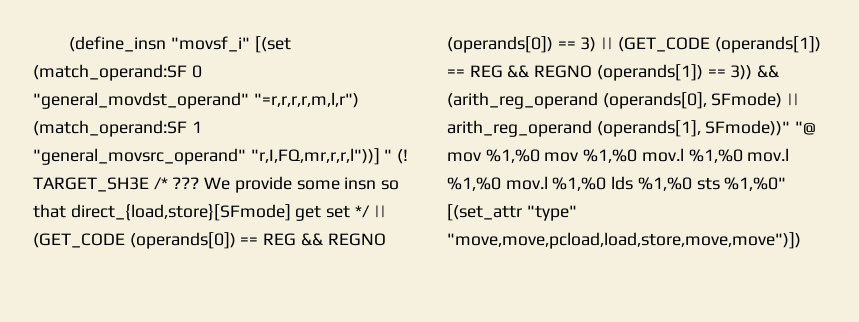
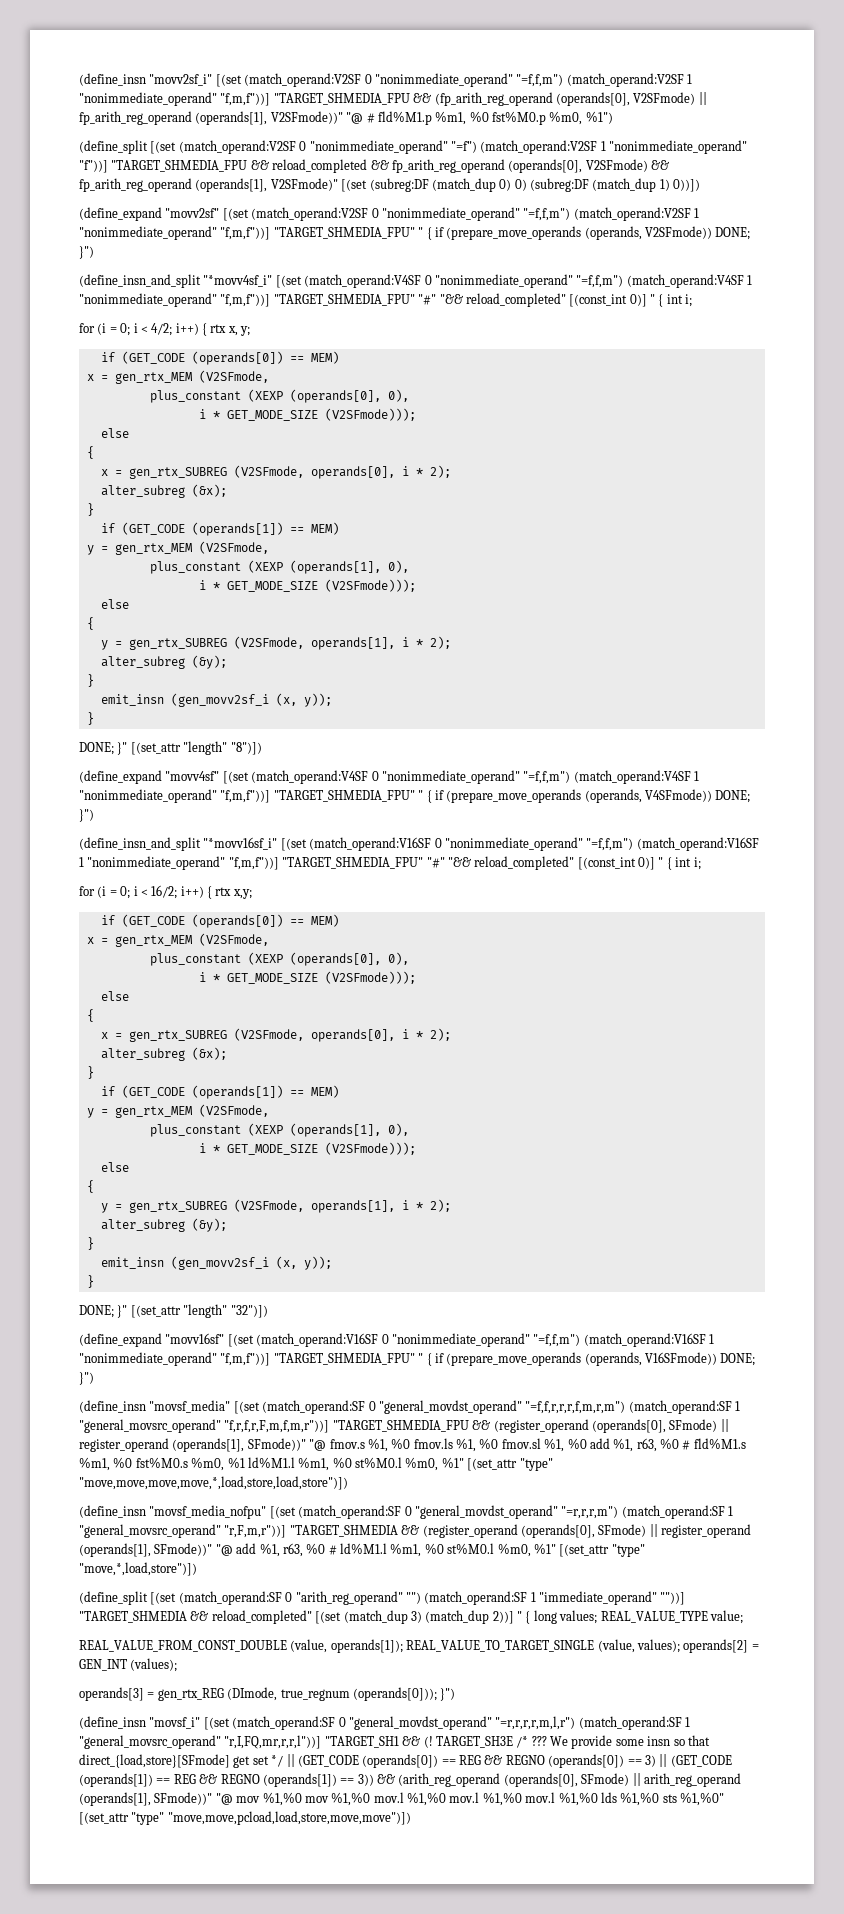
- (define_insn "movsf_i" [(set (match_operand:SF 0 "general_movdst_operand" "=r,r,r,r,m,l,r") (match_operand:SF 1 "general_movsrc_operand" "r,I,FQ,mr,r,r,l"))] " (!
+ (define_insn "movv2sf_i" [(set (match_operand:V2SF 0 "nonimmediate_operand" "=f,f,m") (match_operand:V2SF 1 "nonimmediate_operand" "f,m,f"))] "TARGET_SHMEDIA_FPU && (fp_arith_reg_operand (operands[0], V2SFmode) || fp_arith_reg_operand (operands[1], V2SFmode))" "@ # fld%M1.p %m1, %0 fst%M0.p %m0, %1")
+ (define_split [(set (match_operand:V2SF 0 "nonimmediate_operand" "=f") (match_operand:V2SF 1 "nonimmediate_operand" "f"))] "TARGET_SHMEDIA_FPU && reload_completed && fp_arith_reg_operand (operands[0], V2SFmode) && fp_arith_reg_operand (operands[1], V2SFmode)" [(set (subreg:DF (match_dup 0) 0) (subreg:DF (match_dup 1) 0))])
+ (define_expand "movv2sf" [(set (match_operand:V2SF 0 "nonimmediate_operand" "=f,f,m") (match_operand:V2SF 1 "nonimmediate_operand" "f,m,f"))] "TARGET_SHMEDIA_FPU" " { if (prepare_move_operands (operands, V2SFmode)) DONE; }")
+ (define_insn_and_split "*movv4sf_i" [(set (match_operand:V4SF 0 "nonimmediate_operand" "=f,f,m") (match_operand:V4SF 1 "nonimmediate_operand" "f,m,f"))] "TARGET_SHMEDIA_FPU" "#" "&& reload_completed" [(const_int 0)] " { int i;
+ for (i = 0; i < 4/2; i++) { rtx x, y;
+ if (GET_CODE (operands[0]) == MEM)
+ x = gen_rtx_MEM (V2SFmode,
+ plus_constant (XEXP (operands[0], 0),
+ i * GET_MODE_SIZE (V2SFmode)));
+ else
+ {
+ x = gen_rtx_SUBREG (V2SFmode, operands[0], i * 2);
+ alter_subreg (&x);
+ }
+ if (GET_CODE (operands[1]) == MEM)
+ y = gen_rtx_MEM (V2SFmode,
+ plus_constant (XEXP (operands[1], 0),
+ i * GET_MODE_SIZE (V2SFmode)));
+ else
+ {
+ y = gen_rtx_SUBREG (V2SFmode, operands[1], i * 2);
+ alter_subreg (&y);
+ }
+ emit_insn (gen_movv2sf_i (x, y));
+ }
+ DONE; }" [(set_attr "length" "8")])
+ (define_expand "movv4sf" [(set (match_operand:V4SF 0 "nonimmediate_operand" "=f,f,m") (match_operand:V4SF 1 "nonimmediate_operand" "f,m,f"))] "TARGET_SHMEDIA_FPU" " { if (prepare_move_operands (operands, V4SFmode)) DONE; }")
+ (define_insn_and_split "*movv16sf_i" [(set (match_operand:V16SF 0 "nonimmediate_operand" "=f,f,m") (match_operand:V16SF 1 "nonimmediate_operand" "f,m,f"))] "TARGET_SHMEDIA_FPU" "#" "&& reload_completed" [(const_int 0)] " { int i;
+ for (i = 0; i < 16/2; i++) { rtx x,y;
+ if (GET_CODE (operands[0]) == MEM)
+ x = gen_rtx_MEM (V2SFmode,
+ plus_constant (XEXP (operands[0], 0),
+ i * GET_MODE_SIZE (V2SFmode)));
+ else
+ {
+ x = gen_rtx_SUBREG (V2SFmode, operands[0], i * 2);
+ alter_subreg (&x);
+ }
+ if (GET_CODE (operands[1]) == MEM)
+ y = gen_rtx_MEM (V2SFmode,
+ plus_constant (XEXP (operands[1], 0),
+ i * GET_MODE_SIZE (V2SFmode)));
+ else
+ {
+ y = gen_rtx_SUBREG (V2SFmode, operands[1], i * 2);
+ alter_subreg (&y);
+ }
+ emit_insn (gen_movv2sf_i (x, y));
+ }
+ DONE; }" [(set_attr "length" "32")])
+ (define_expand "movv16sf" [(set (match_operand:V16SF 0 "nonimmediate_operand" "=f,f,m") (match_operand:V16SF 1 "nonimmediate_operand" "f,m,f"))] "TARGET_SHMEDIA_FPU" " { if (prepare_move_operands (operands, V16SFmode)) DONE; }")
+ (define_insn "movsf_media" [(set (match_operand:SF 0 "general_movdst_operand" "=f,f,r,r,r,f,m,r,m") (match_operand:SF 1 "general_movsrc_operand" "f,r,f,r,F,m,f,m,r"))] "TARGET_SHMEDIA_FPU && (register_operand (operands[0], SFmode) || register_operand (operands[1], SFmode))" "@ fmov.s %1, %0 fmov.ls %1, %0 fmov.sl %1, %0 add %1, r63, %0 # fld%M1.s %m1, %0 fst%M0.s %m0, %1 ld%M1.l %m1, %0 st%M0.l %m0, %1" [(set_attr "type" "move,move,move,move,*,load,store,load,store")])
+ (define_insn "movsf_media_nofpu" [(set (match_operand:SF 0 "general_movdst_operand" "=r,r,r,m") (match_operand:SF 1 "general_movsrc_operand" "r,F,m,r"))] "TARGET_SHMEDIA && (register_operand (operands[0], SFmode) || register_operand (operands[1], SFmode))" "@ add %1, r63, %0 # ld%M1.l %m1, %0 st%M0.l %m0, %1" [(set_attr "type" "move,*,load,store")])
+ (define_split [(set (match_operand:SF 0 "arith_reg_operand" "") (match_operand:SF 1 "immediate_operand" ""))] "TARGET_SHMEDIA && reload_completed" [(set (match_dup 3) (match_dup 2))] " { long values; REAL_VALUE_TYPE value;
+ REAL_VALUE_FROM_CONST_DOUBLE (value, operands[1]); REAL_VALUE_TO_TARGET_SINGLE (value, values); operands[2] = GEN_INT (values);
+ operands[3] = gen_rtx_REG (DImode, true_regnum (operands[0])); }")
+ (define_insn "movsf_i" [(set (match_operand:SF 0 "general_movdst_operand" "=r,r,r,r,m,l,r") (match_operand:SF 1 "general_movsrc_operand" "r,I,FQ,mr,r,r,l"))] "TARGET_SH1 && (!

